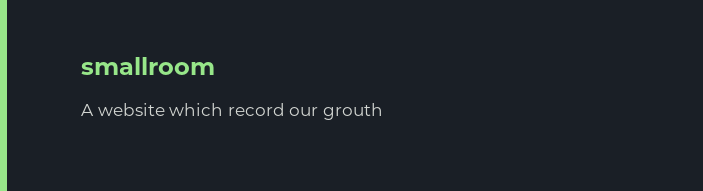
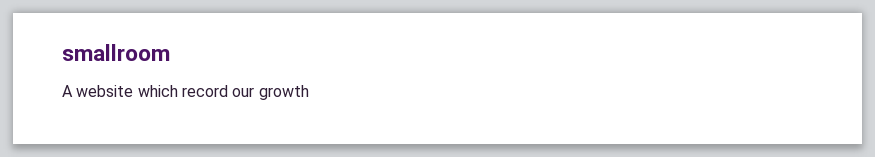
- A website which record our grouth
+ A website which record our growth

